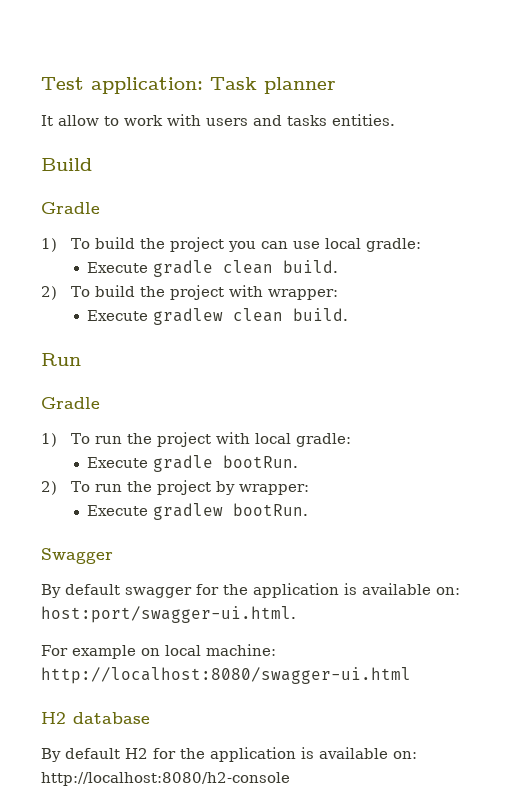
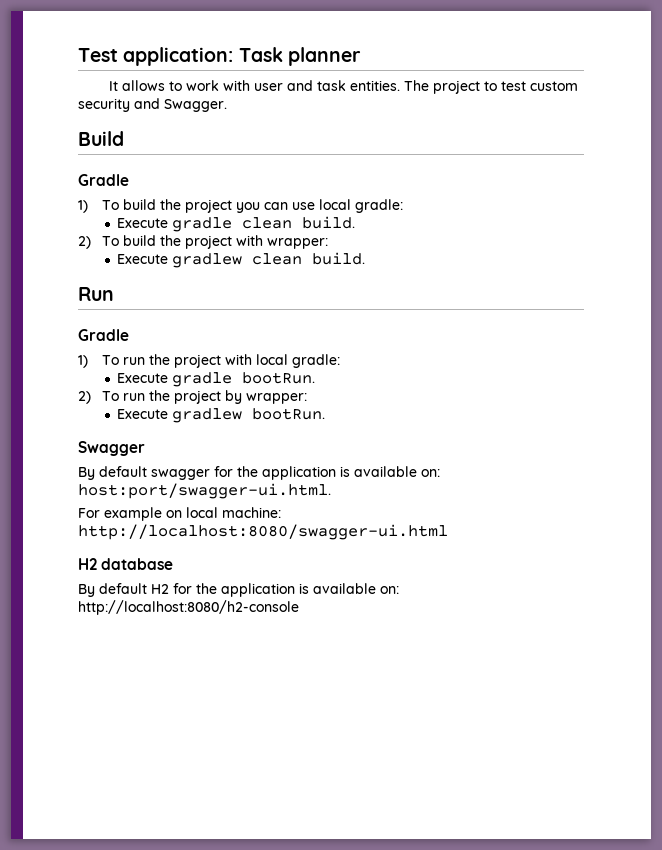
- It allow to work with users and tasks entities.
+ It allows to work with user and task entities. The project to test custom security and Swagger.

